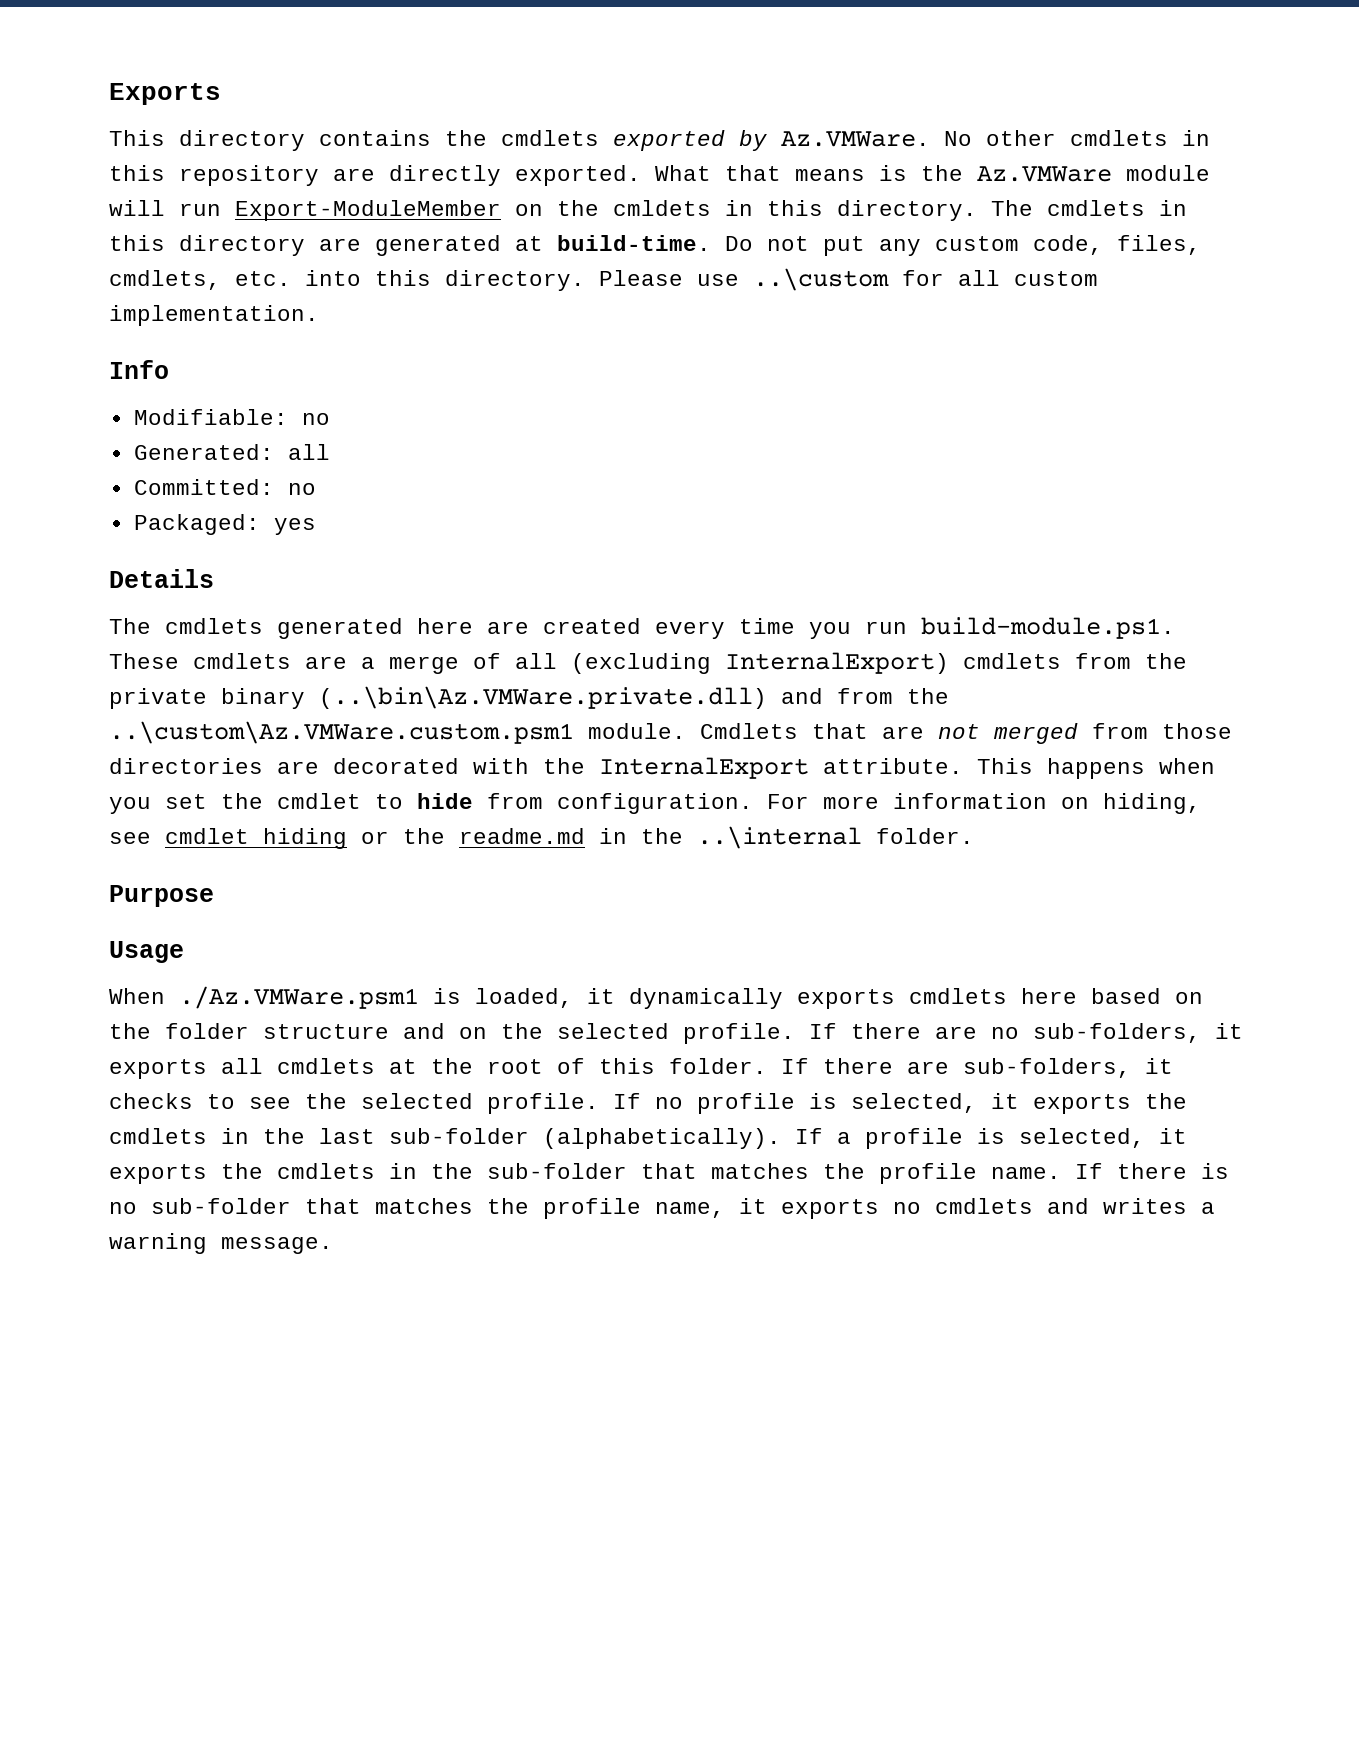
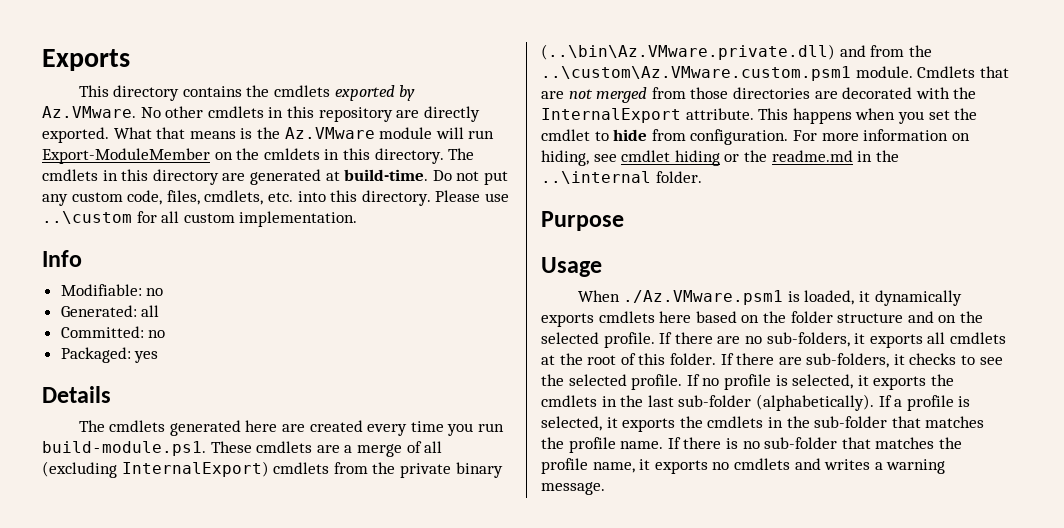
- This directory contains the cmdlets exported by Az.VMWare. No other cmdlets in this repository are directly exported.
+ This directory contains the cmdlets exported by Az.VMware. No other cmdlets in this repository are directly exported.
- What that means is the Az.VMWare module will run Export-ModuleMember on the cmldets in this directory.
+ What that means is the Az.VMware module will run Export-ModuleMember on the cmldets in this directory.
- The cmdlets generated here are created every time you run build-module.ps1. These cmdlets are a merge of all (excluding InternalExport) cmdlets from the private binary (..\bin\Az.VMWare.private.dll) and from the ..\custom\Az.VMWare.custom.psm1 module.
+ The cmdlets generated here are created every time you run build-module.ps1. These cmdlets are a merge of all (excluding InternalExport) cmdlets from the private binary (..\bin\Az.VMware.private.dll) and from the ..\custom\Az.VMware.custom.psm1 module.
- When ./Az.VMWare.psm1 is loaded, it dynamically exports cmdlets here based on the folder structure and on the selected profile.
+ When ./Az.VMware.psm1 is loaded, it dynamically exports cmdlets here based on the folder structure and on the selected profile.

